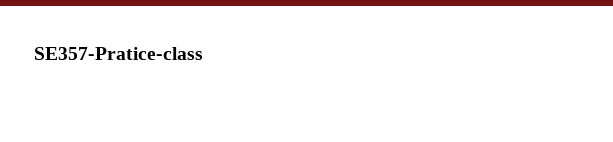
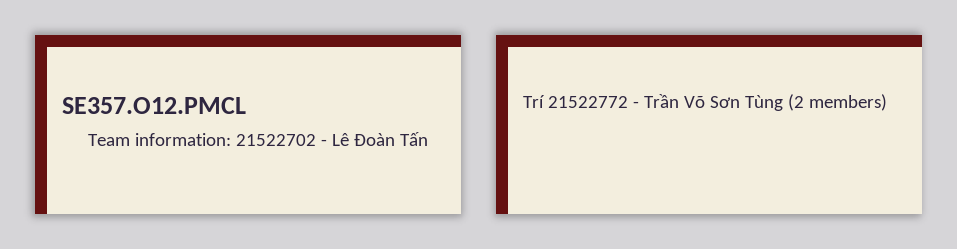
- SE357-Pratice-class
+ SE357.O12.PMCL
+ Team information: 21522702 - Lê Đoàn Tấn Trí 21522772 - Trần Võ Sơn Tùng (2 members)

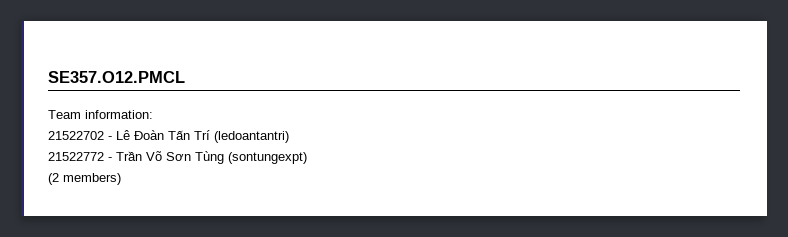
- Team information: 21522702 - Lê Đoàn Tấn Trí 21522772 - Trần Võ Sơn Tùng (2 members)
+ Team information:
+ 21522702 - Lê Đoàn Tấn Trí (ledoantantri)
+ 21522772 - Trần Võ Sơn Tùng (sontungexpt)
+ (2 members)

